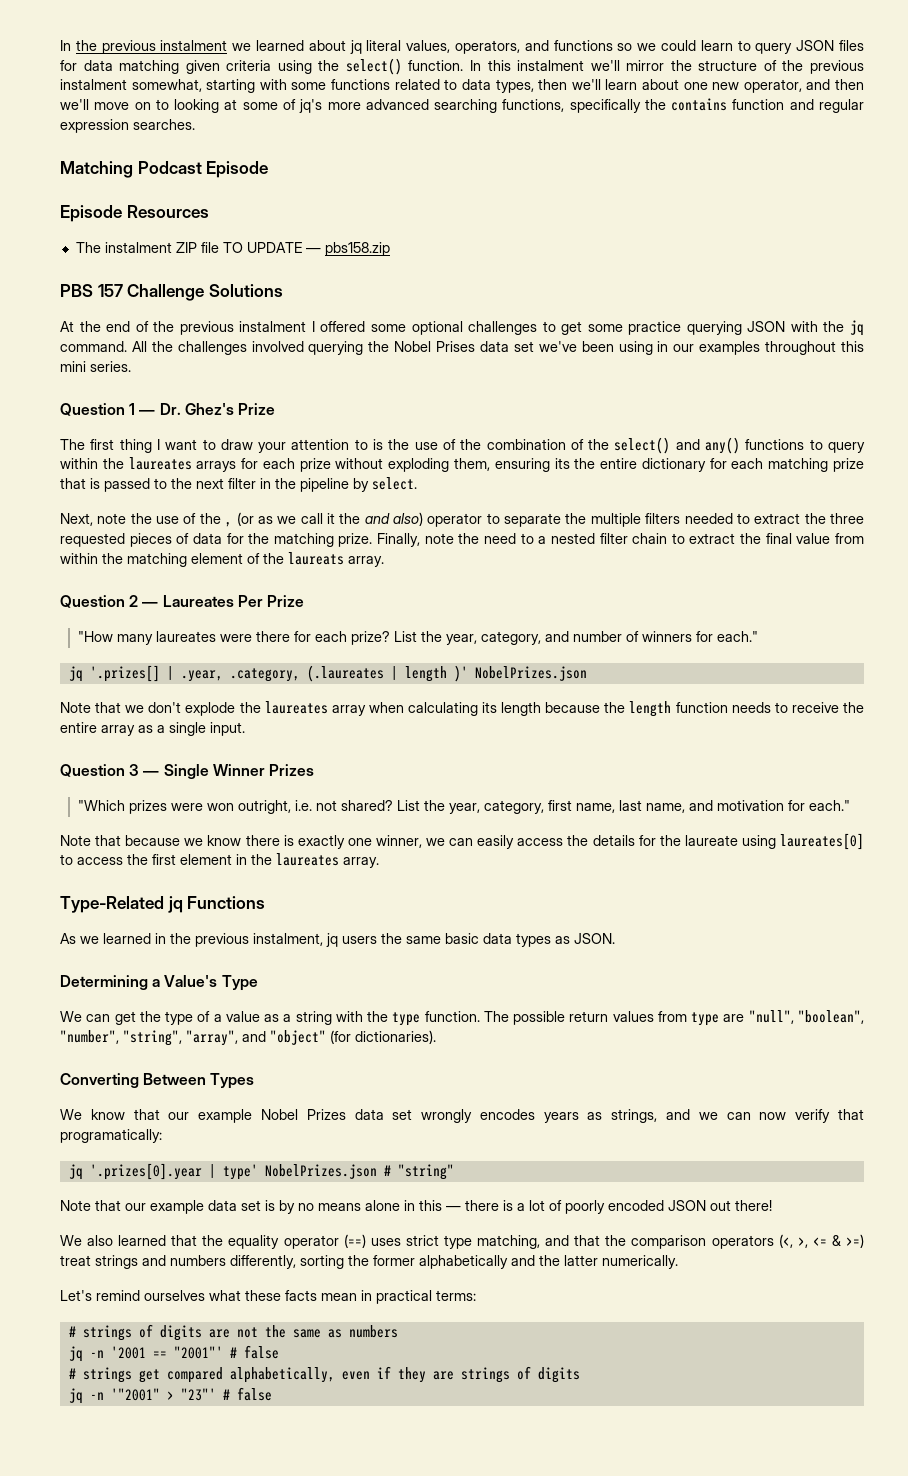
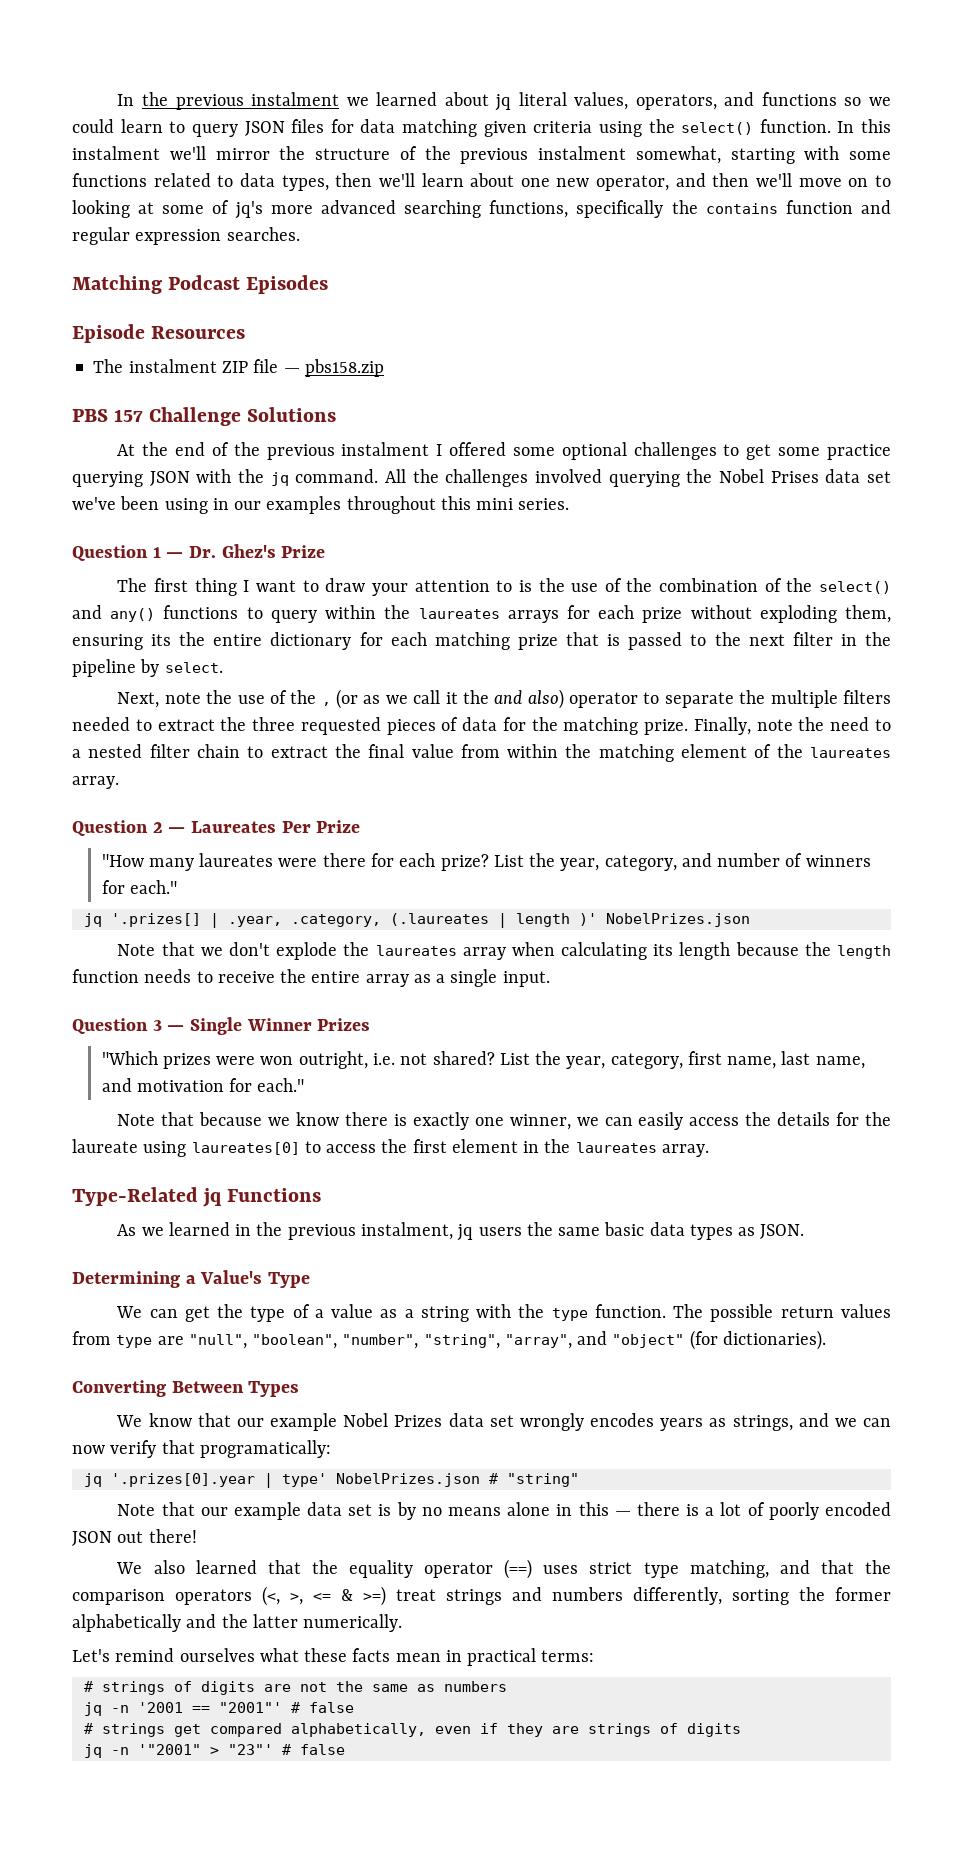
- Matching Podcast Episode
+ Matching Podcast Episodes
- The instalment ZIP file TO UPDATE — pbs158.zip
+ The instalment ZIP file — pbs158.zip
- Finally, note the need to a nested filter chain to extract the final value from within the matching element of the laureats array.
+ Finally, note the need to a nested filter chain to extract the final value from within the matching element of the laureates array.

